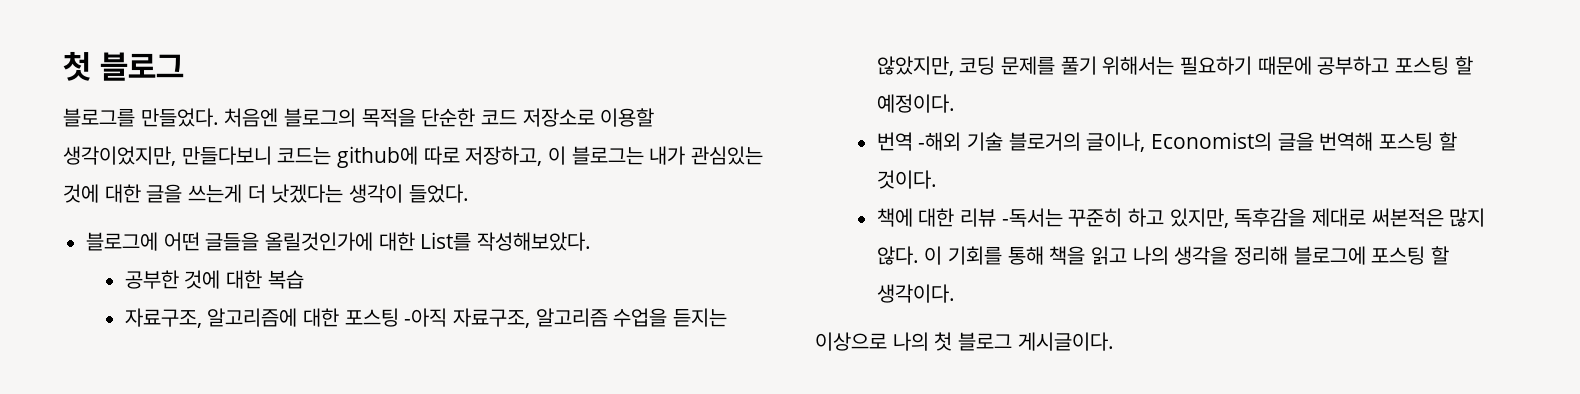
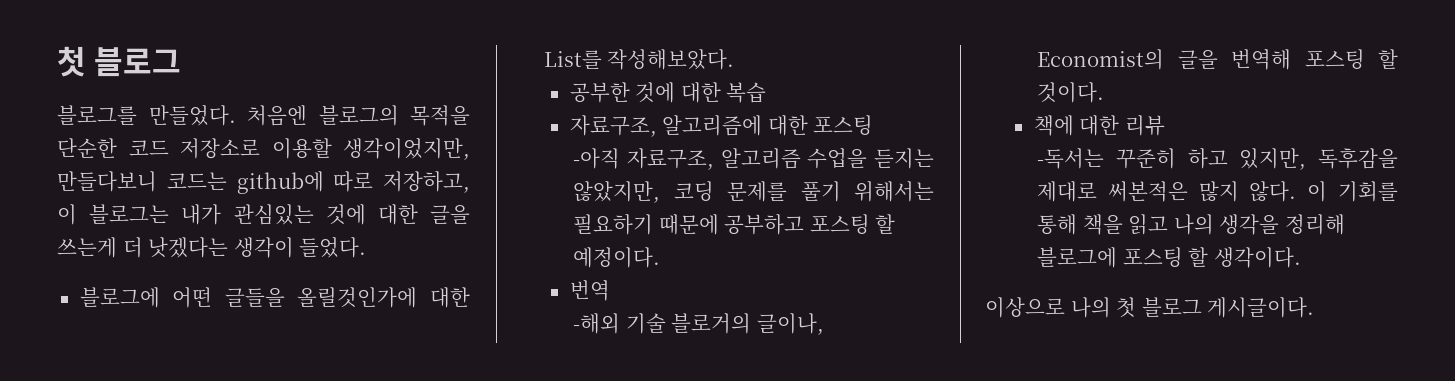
- 자료구조, 알고리즘에 대한 포스팅 -아직 자료구조, 알고리즘 수업을 듣지는 않았지만, 코딩 문제를 풀기 위해서는 필요하기 때문에 공부하고 포스팅 할 예정이다.
+ 자료구조, 알고리즘에 대한 포스팅
+ -아직 자료구조, 알고리즘 수업을 듣지는 않았지만, 코딩 문제를 풀기 위해서는 필요하기 때문에 공부하고 포스팅 할 예정이다.
- 번역 -해외 기술 블로거의 글이나, Economist의 글을 번역해 포스팅 할 것이다.
+ 번역
+ -해외 기술 블로거의 글이나, Economist의 글을 번역해 포스팅 할 것이다.
- 책에 대한 리뷰 -독서는 꾸준히 하고 있지만, 독후감을 제대로 써본적은 많지 않다.
+ 책에 대한 리뷰
+ -독서는 꾸준히 하고 있지만, 독후감을 제대로 써본적은 많지 않다.

